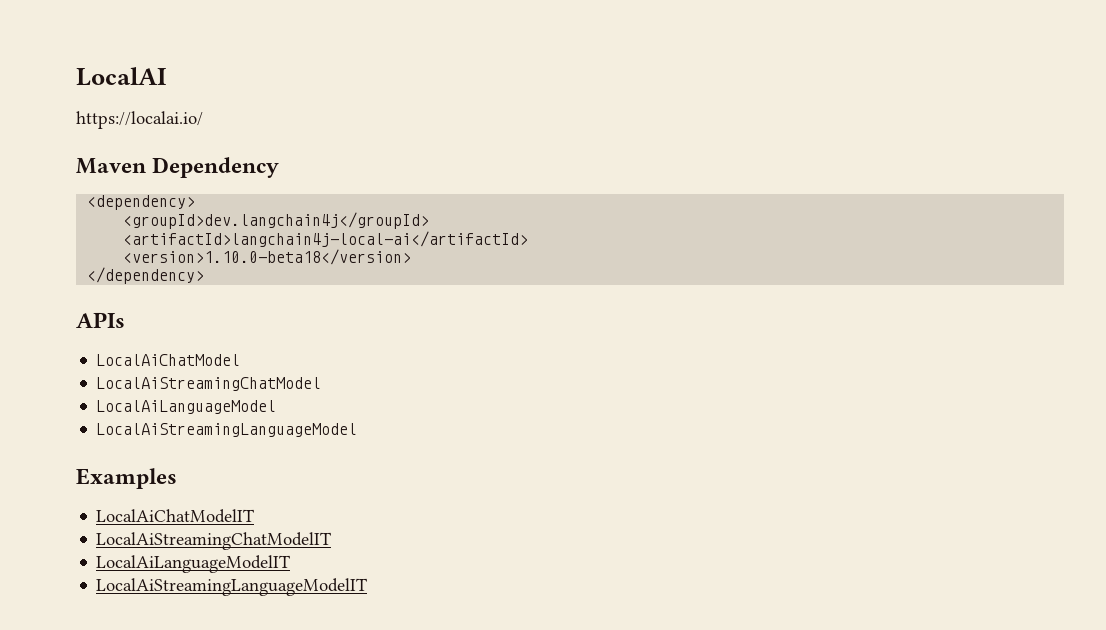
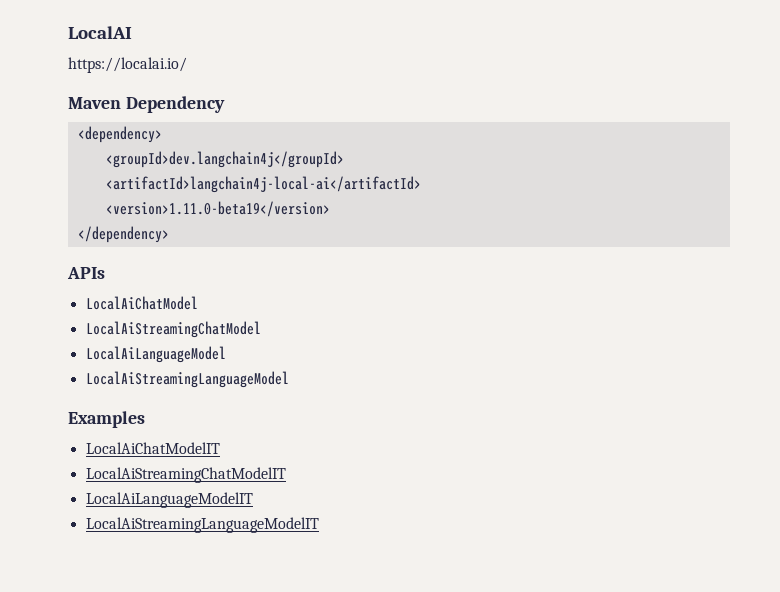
- <version>1.10.0-beta18</version>
+ <version>1.11.0-beta19</version>

